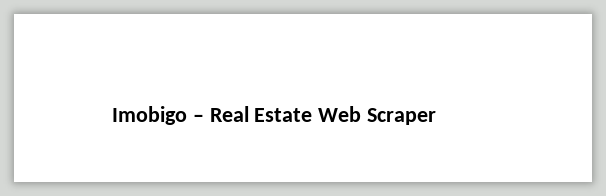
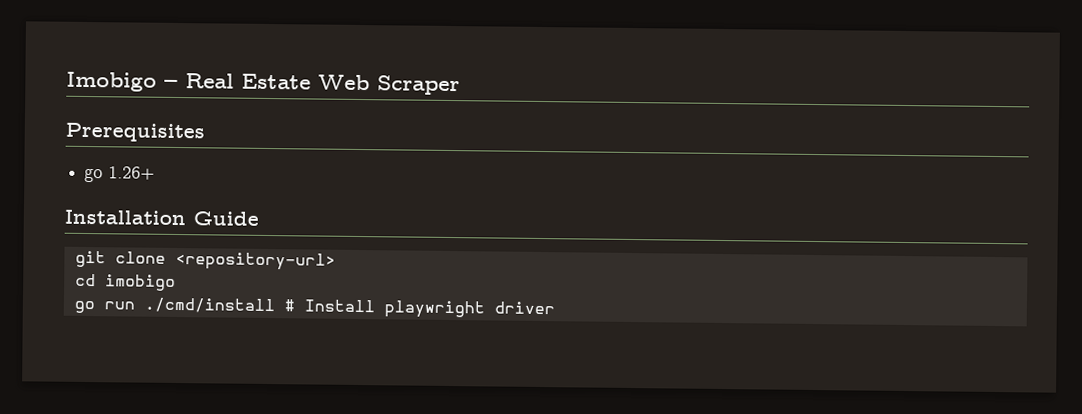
+ Prerequisites
+ go 1.26+
+ Installation Guide
+ git clone <repository-url>
+ cd imobigo
+ go run ./cmd/install # Install playwright driver

